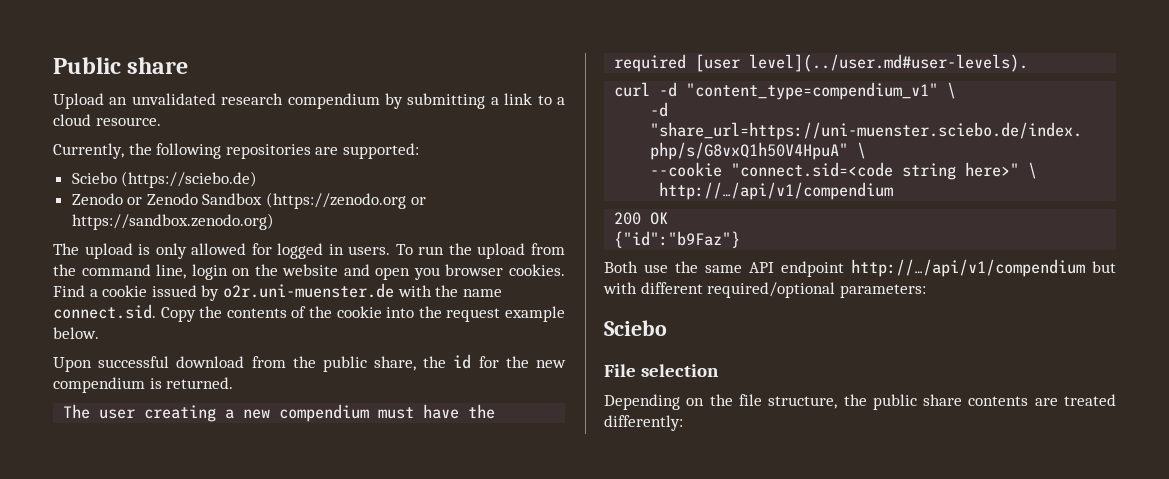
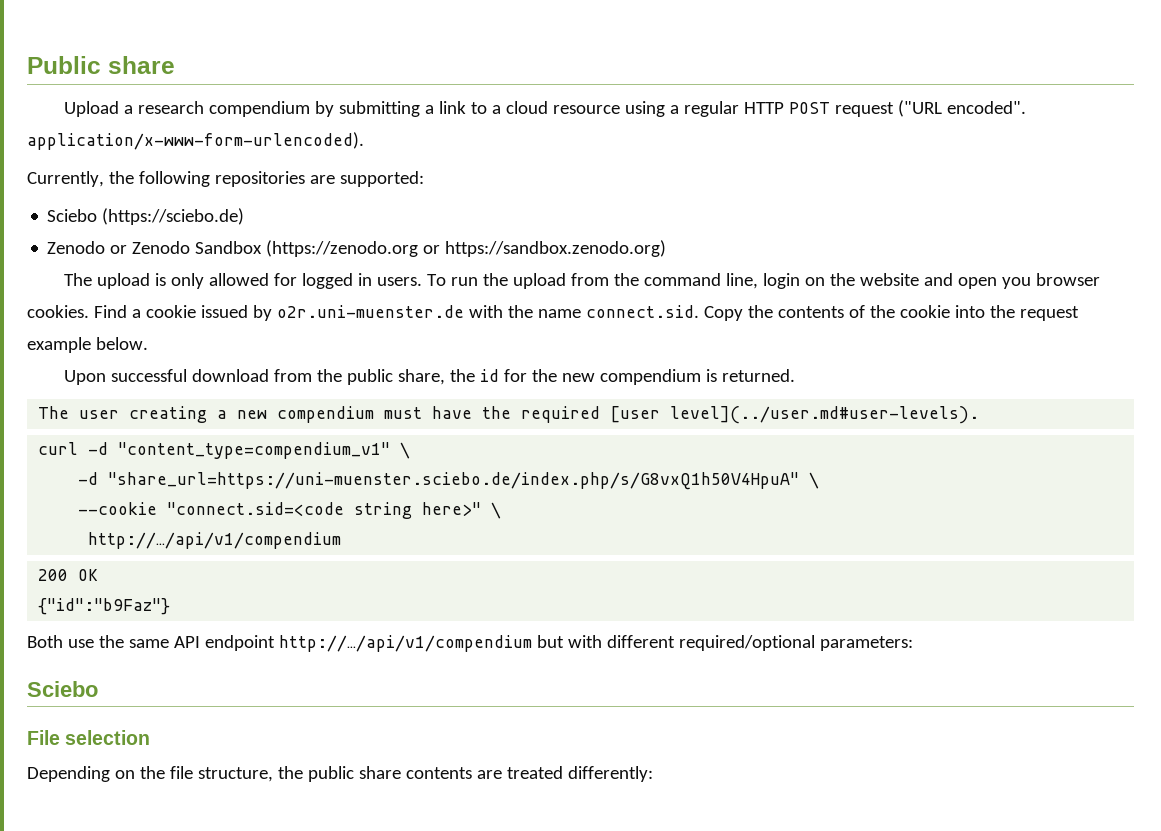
- Upload an unvalidated research compendium by submitting a link to a cloud resource.
+ Upload a research compendium by submitting a link to a cloud resource using a regular HTTP POST request ("URL encoded". application/x-www-form-urlencoded).

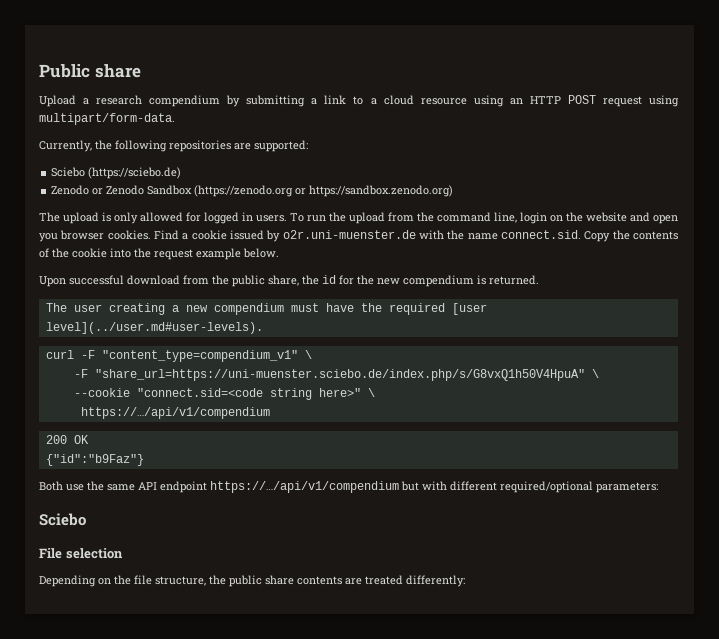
- Upload a research compendium by submitting a link to a cloud resource using a regular HTTP POST request ("URL encoded". application/x-www-form-urlencoded).
+ Upload a research compendium by submitting a link to a cloud resource using an HTTP POST request using multipart/form-data.
- curl -d "content_type=compendium_v1" \
+ curl -F "content_type=compendium_v1" \
- -d "share_url=https://uni-muenster.sciebo.de/index.php/s/G8vxQ1h50V4HpuA" \
+ -F "share_url=https://uni-muenster.sciebo.de/index.php/s/G8vxQ1h50V4HpuA" \
  --cookie "connect.sid=<code string here>" \
- http://…/api/v1/compendium
+ https://…/api/v1/compendium
- Both use the same API endpoint http://…/api/v1/compendium but with different required/optional parameters:
+ Both use the same API endpoint https://…/api/v1/compendium but with different required/optional parameters:

